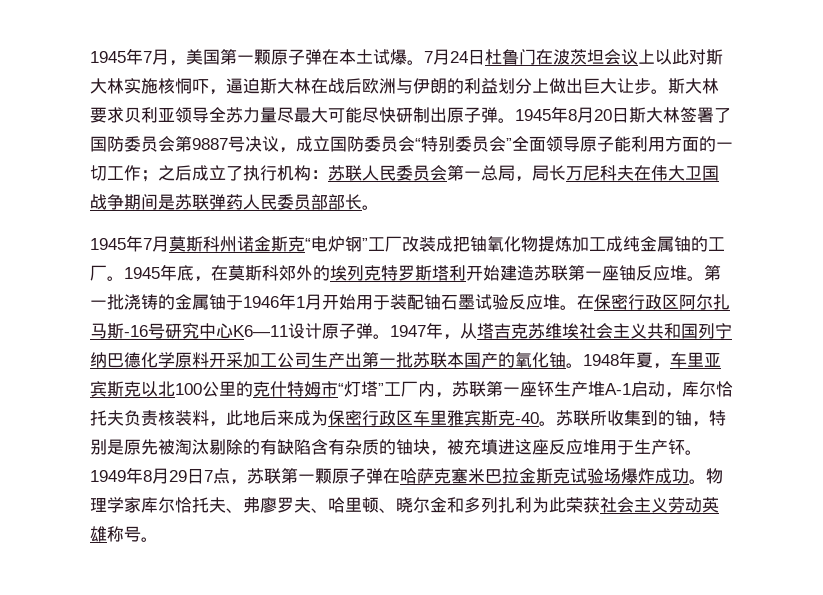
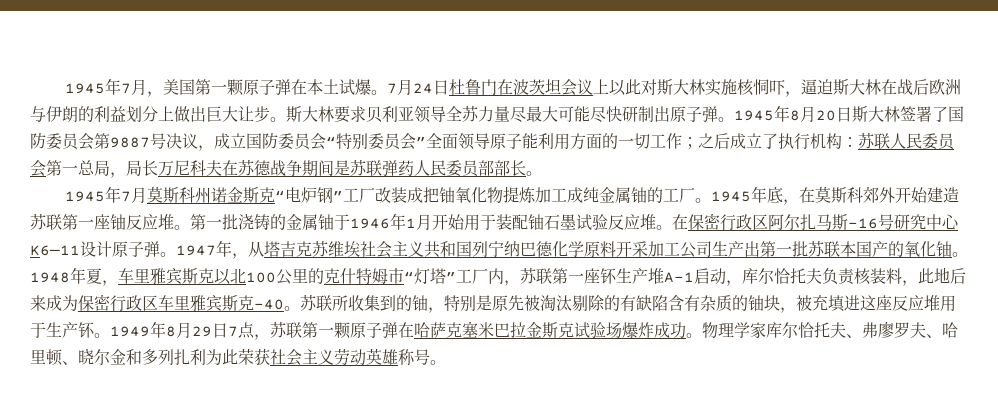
- 1945年8月20日斯大林签署了国防委员会第9887号决议，成立国防委员会“特别委员会”全面领导原子能利用方面的一切工作；之后成立了执行机构：苏联人民委员会第一总局，局长万尼科夫在伟大卫国战争期间是苏联弹药人民委员部部长。
+ 1945年8月20日斯大林签署了国防委员会第9887号决议，成立国防委员会“特别委员会”全面领导原子能利用方面的一切工作；之后成立了执行机构：苏联人民委员会第一总局，局长万尼科夫在苏德战争期间是苏联弹药人民委员部部长。
- 1945年底，在莫斯科郊外的埃列克特罗斯塔利开始建造苏联第一座铀反应堆。
+ 1945年底，在莫斯科郊外开始建造苏联第一座铀反应堆。
- 1948年夏，车里亚宾斯克以北100公里的克什特姆市“灯塔”工厂内，苏联第一座钚生产堆A-1启动，库尔恰托夫负责核装料，此地后来成为保密行政区车里雅宾斯克-40。
+ 1948年夏，车里雅宾斯克以北100公里的克什特姆市“灯塔”工厂内，苏联第一座钚生产堆A-1启动，库尔恰托夫负责核装料，此地后来成为保密行政区车里雅宾斯克-40。

